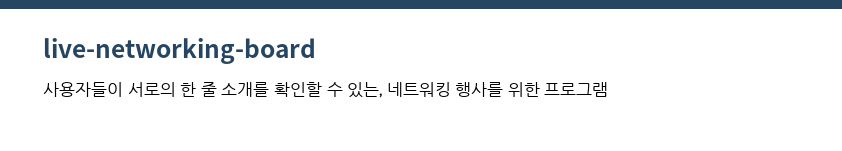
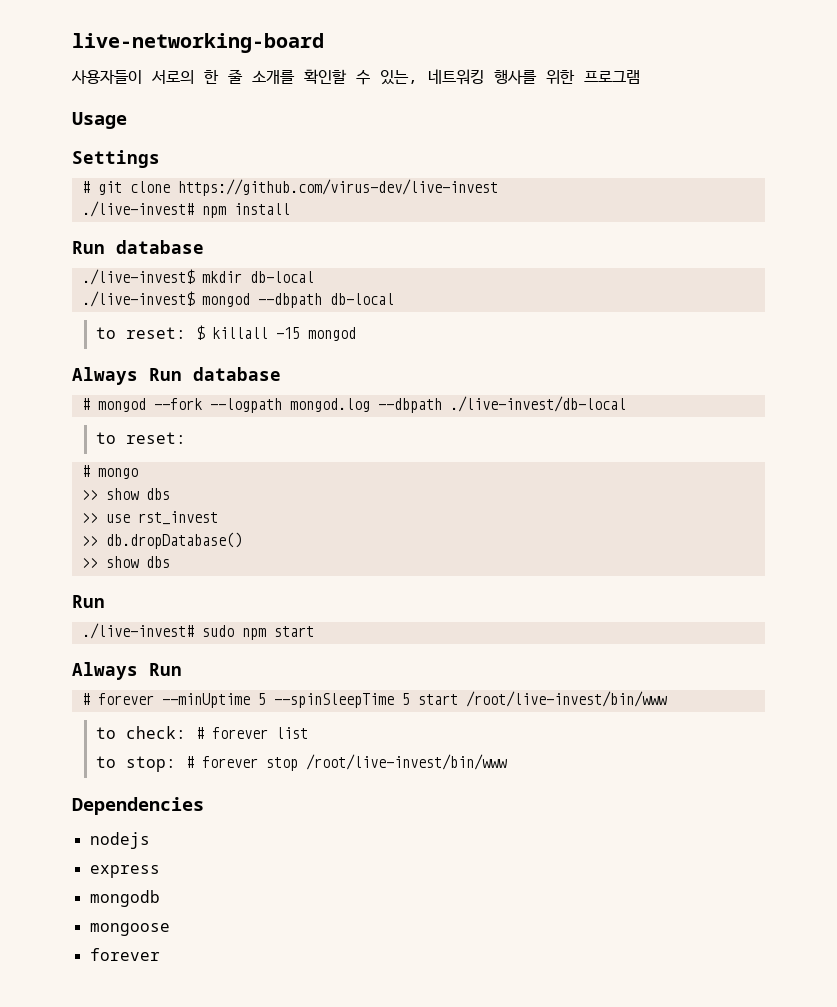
+ Usage
+ Settings
+ # git clone https://github.com/virus-dev/live-invest
+ ./live-invest# npm install
+ Run database
+ ./live-invest$ mkdir db-local
+ ./live-invest$ mongod --dbpath db-local
+ to reset: $ killall -15 mongod
+ Always Run database
+ # mongod --fork --logpath mongod.log --dbpath ./live-invest/db-local
+ to reset:
+ # mongo
+ >> show dbs
+ >> use rst_invest
+ >> db.dropDatabase()
+ >> show dbs
+ Run
+ ./live-invest# sudo npm start
+ Always Run
+ # forever --minUptime 5 --spinSleepTime 5 start /root/live-invest/bin/www
+ to check: # forever list
+ to stop: # forever stop /root/live-invest/bin/www
+ Dependencies
+ nodejs
+ express
+ mongodb
+ mongoose
+ forever

